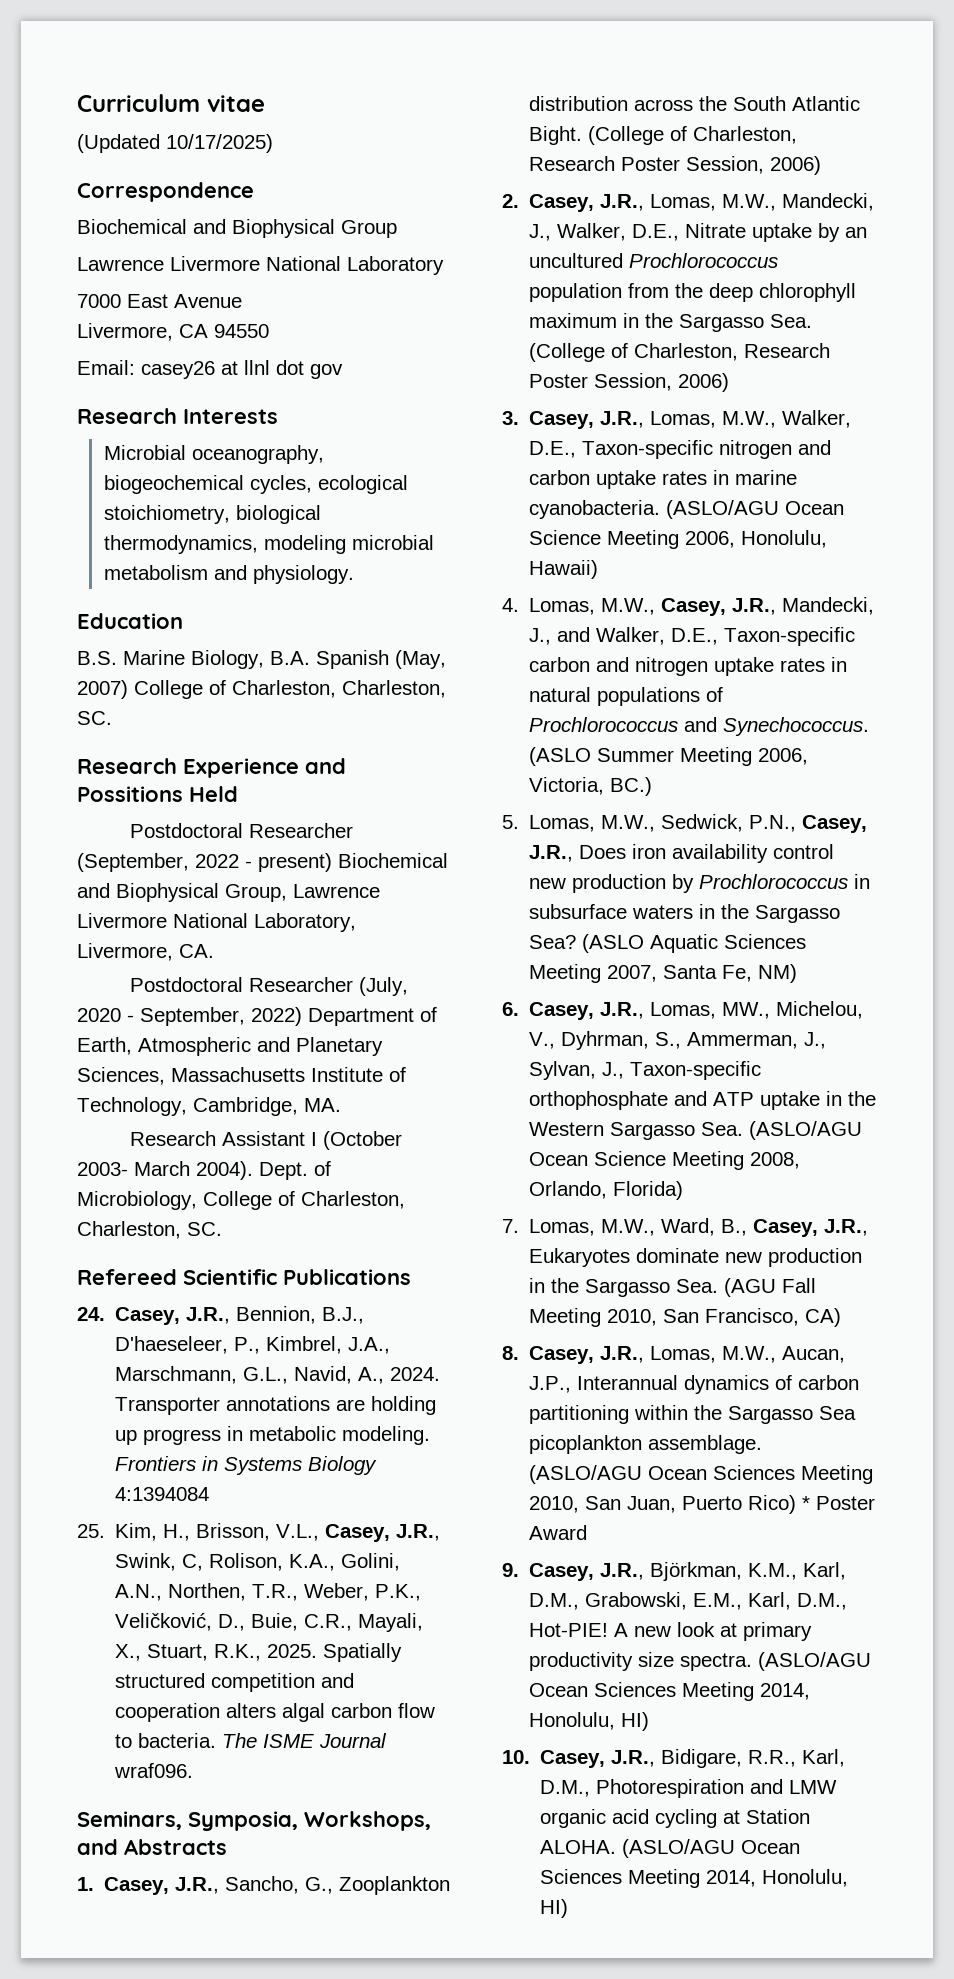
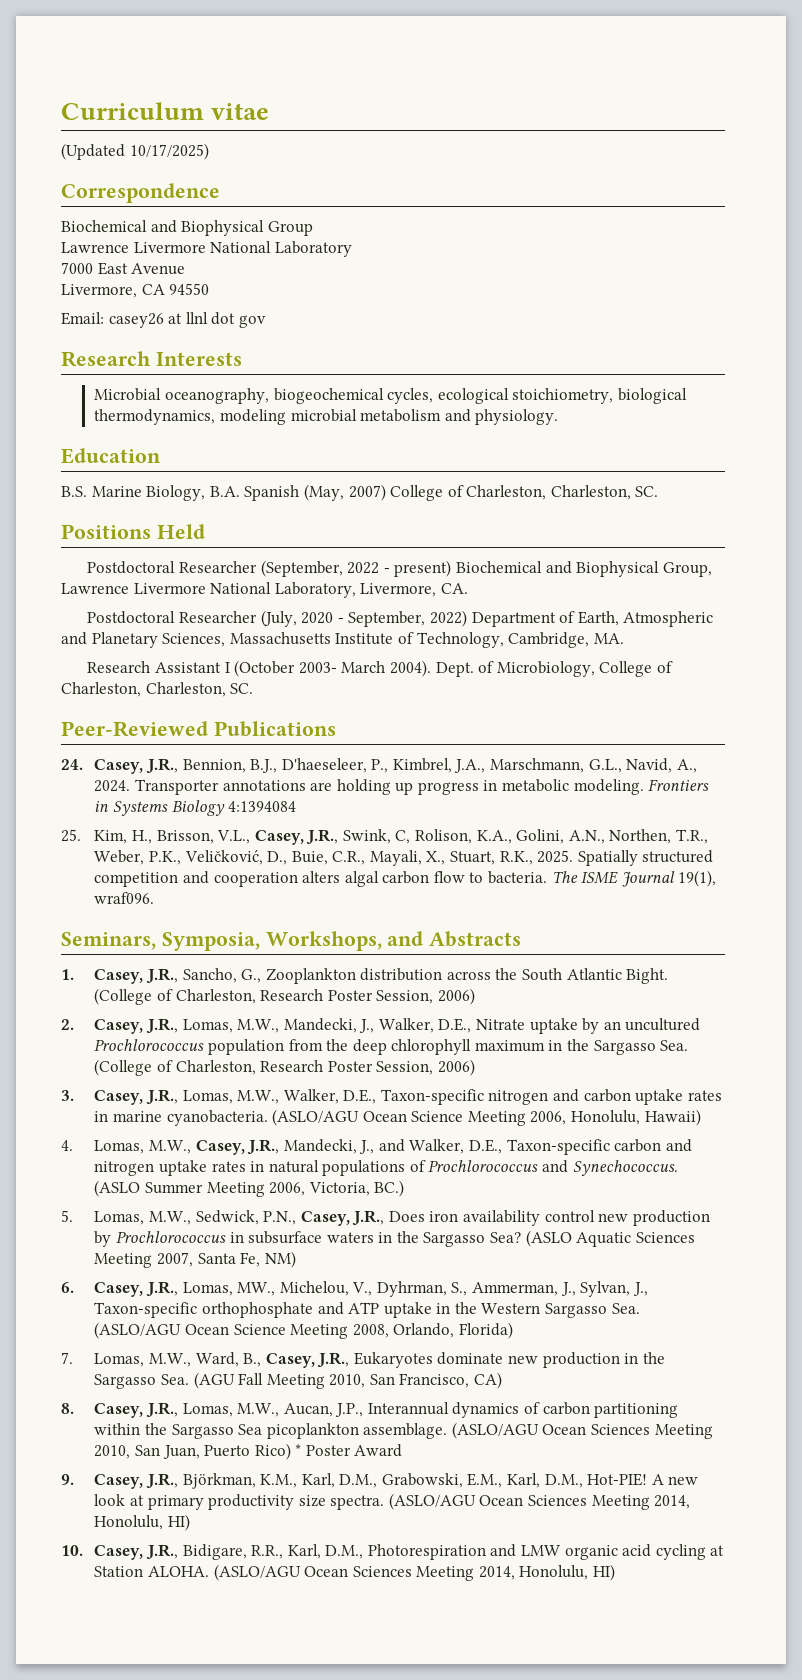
- Research Experience and Possitions Held
+ Positions Held
- Refereed Scientific Publications
+ Peer-Reviewed Publications
- The ISME Journal wraf096.
+ The ISME Journal 19(1), wraf096.

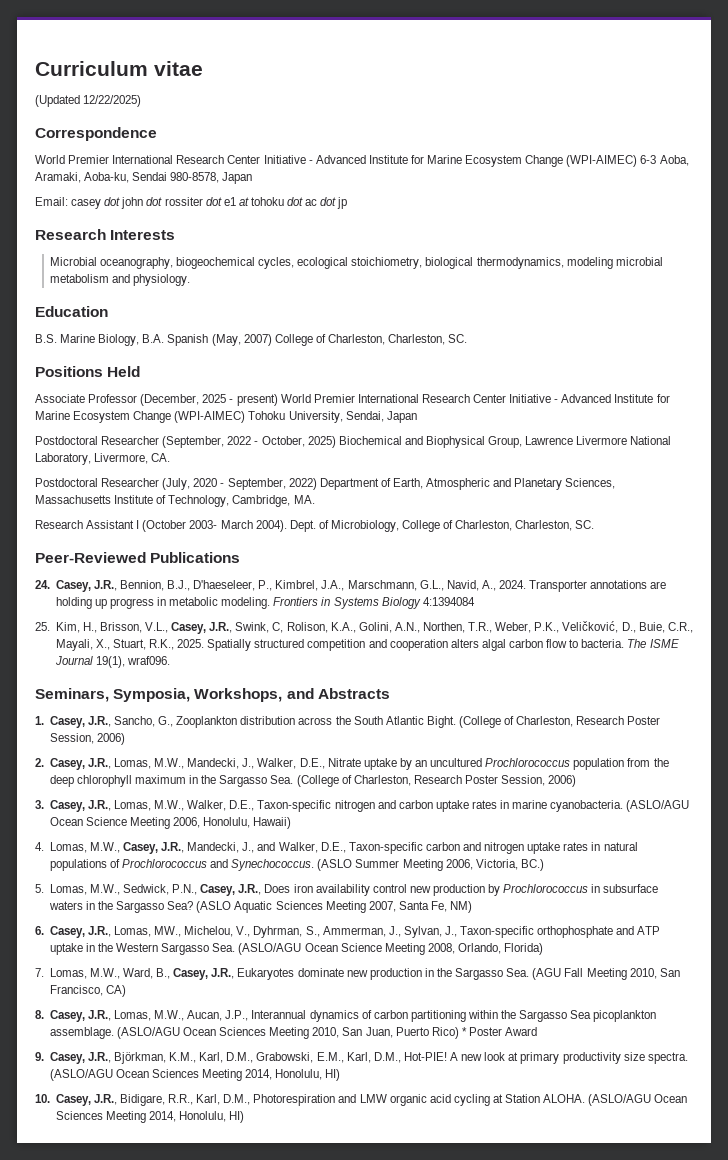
- (Updated 10/17/2025)
+ (Updated 12/22/2025)
- Biochemical and Biophysical Group
- Lawrence Livermore National Laboratory
- 7000 East Avenue
- Livermore, CA 94550
- Email: casey26 at llnl dot gov
+ World Premier International Research Center Initiative - Advanced Institute for Marine Ecosystem Change (WPI-AIMEC) 6-3 Aoba, Aramaki, Aoba-ku, Sendai 980-8578, Japan
+ Email: casey dot john dot rossiter dot e1 at tohoku dot ac dot jp
+ Associate Professor (December, 2025 - present) World Premier International Research Center Initiative - Advanced Institute for Marine Ecosystem Change (WPI-AIMEC) Tohoku University, Sendai, Japan
- Postdoctoral Researcher (September, 2022 - present) Biochemical and Biophysical Group, Lawrence Livermore National Laboratory, Livermore, CA.
+ Postdoctoral Researcher (September, 2022 - October, 2025) Biochemical and Biophysical Group, Lawrence Livermore National Laboratory, Livermore, CA.

